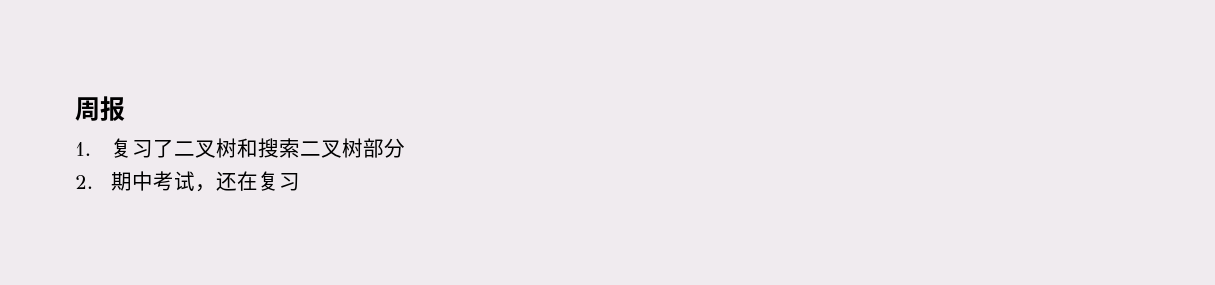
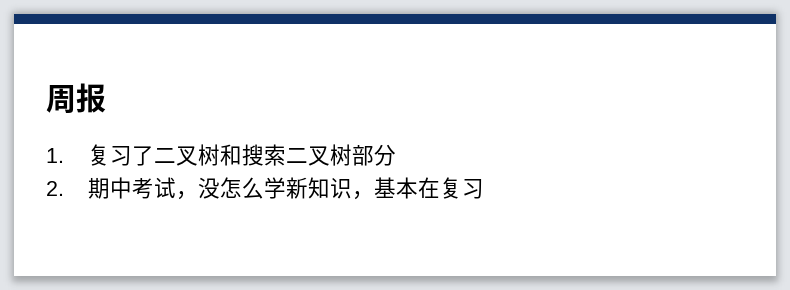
- 2.期中考试，还在复习
+ 2.期中考试，没怎么学新知识，基本在复习

